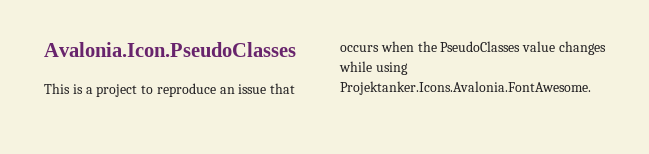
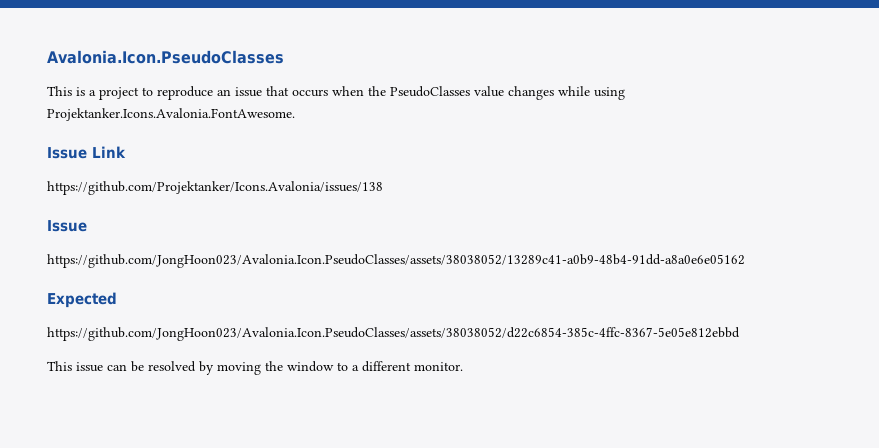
+ Issue Link
+ https://github.com/Projektanker/Icons.Avalonia/issues/138
+ Issue
+ https://github.com/JongHoon023/Avalonia.Icon.PseudoClasses/assets/38038052/13289c41-a0b9-48b4-91dd-a8a0e6e05162
+ Expected
+ https://github.com/JongHoon023/Avalonia.Icon.PseudoClasses/assets/38038052/d22c6854-385c-4ffc-8367-5e05e812ebbd
+ This issue can be resolved by moving the window to a different monitor.

